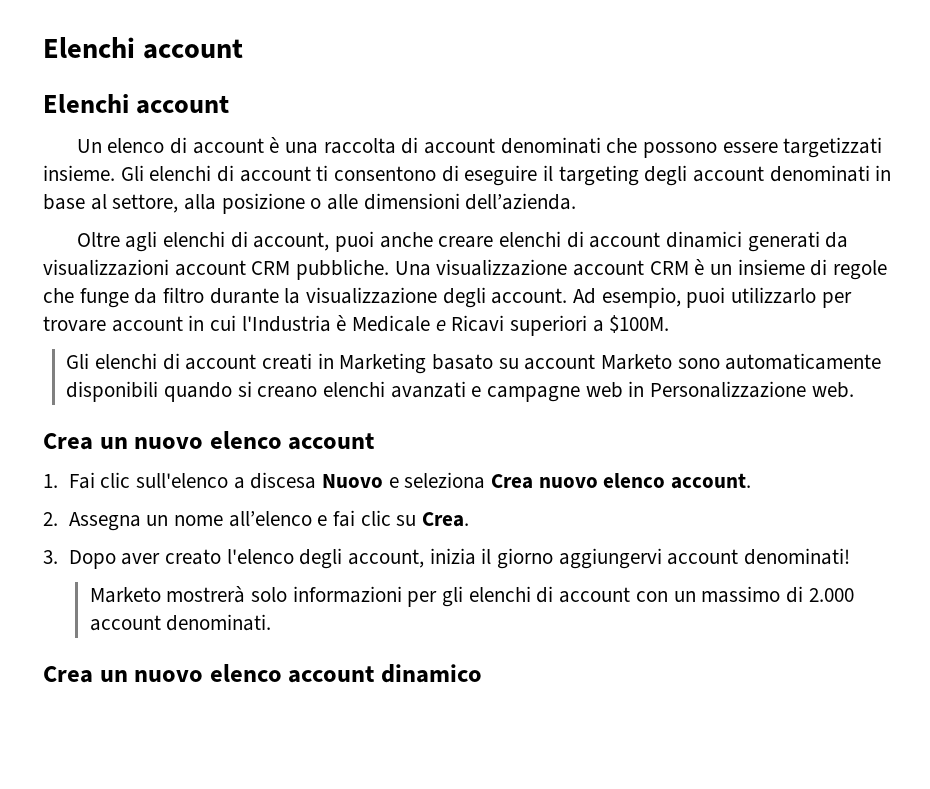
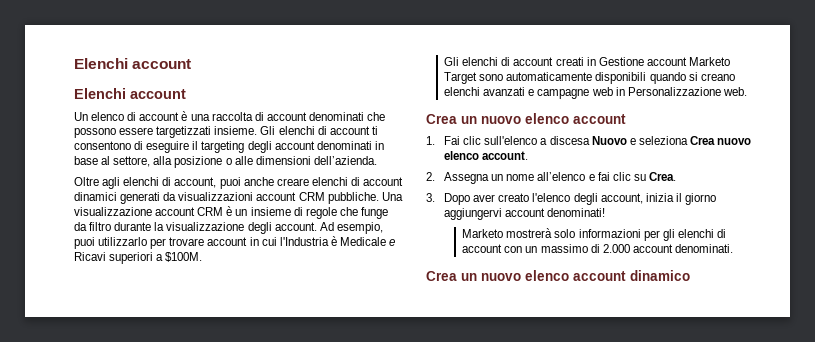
- Gli elenchi di account creati in Marketing basato su account Marketo sono automaticamente disponibili quando si creano elenchi avanzati e campagne web in Personalizzazione web.
+ Gli elenchi di account creati in Gestione account Marketo Target sono automaticamente disponibili quando si creano elenchi avanzati e campagne web in Personalizzazione web.

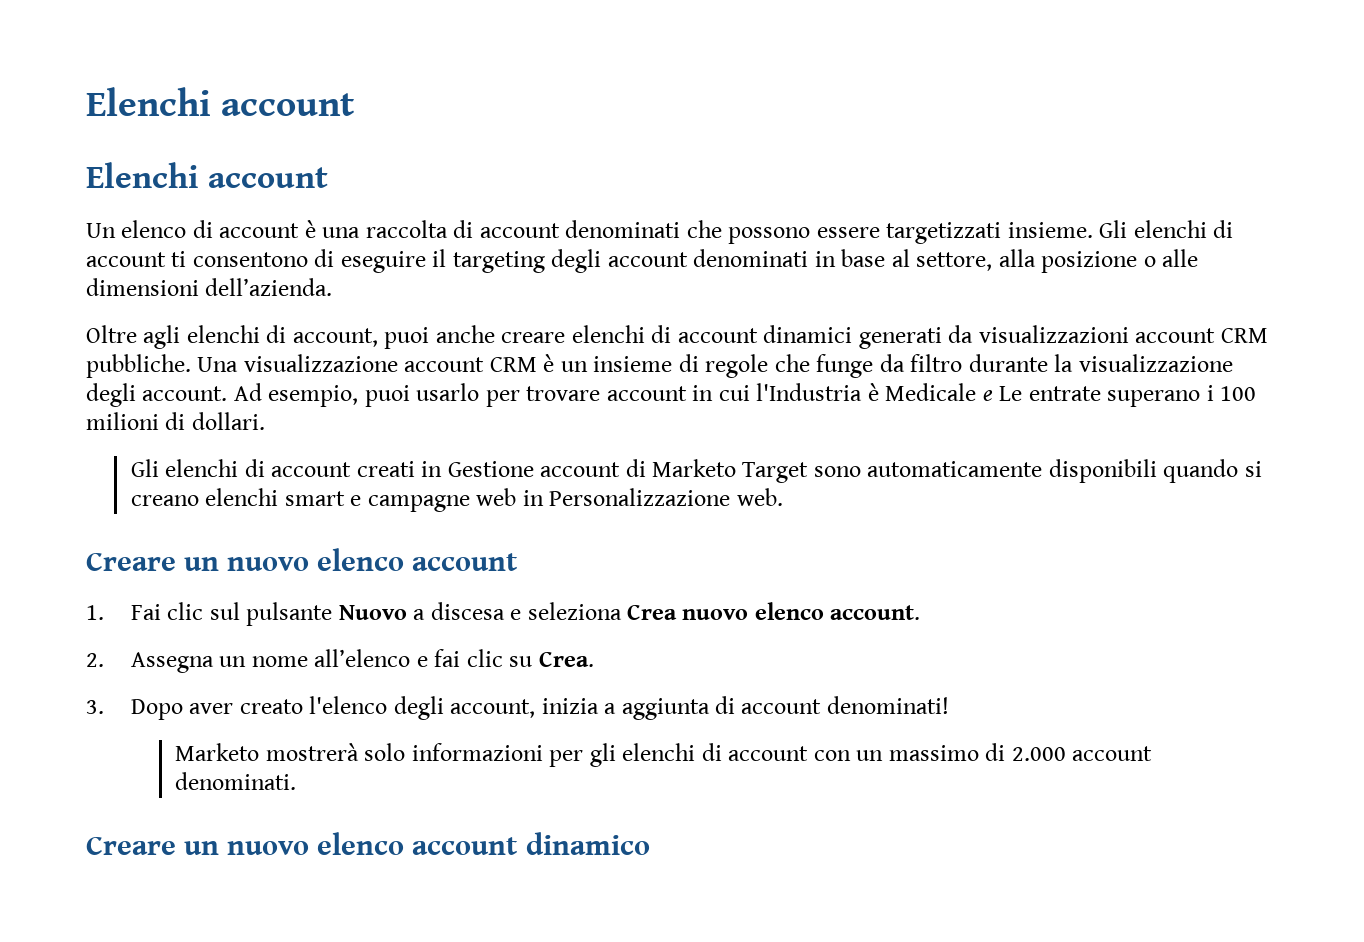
- Ad esempio, puoi utilizzarlo per trovare account in cui l'Industria è Medicale e Ricavi superiori a $100M.
+ Ad esempio, puoi usarlo per trovare account in cui l'Industria è Medicale e Le entrate superano i 100 milioni di dollari.
- Gli elenchi di account creati in Gestione account Marketo Target sono automaticamente disponibili quando si creano elenchi avanzati e campagne web in Personalizzazione web.
- Crea un nuovo elenco account
+ Gli elenchi di account creati in Gestione account di Marketo Target sono automaticamente disponibili quando si creano elenchi smart e campagne web in Personalizzazione web.
+ Creare un nuovo elenco account
- 1. Fai clic sull'elenco a discesa Nuovo e seleziona Crea nuovo elenco account.
+ 1. Fai clic sul pulsante Nuovo a discesa e seleziona Crea nuovo elenco account.
- 3. Dopo aver creato l'elenco degli account, inizia il giorno aggiungervi account denominati!
+ 3. Dopo aver creato l'elenco degli account, inizia a aggiunta di account denominati!
- Crea un nuovo elenco account dinamico
+ Creare un nuovo elenco account dinamico

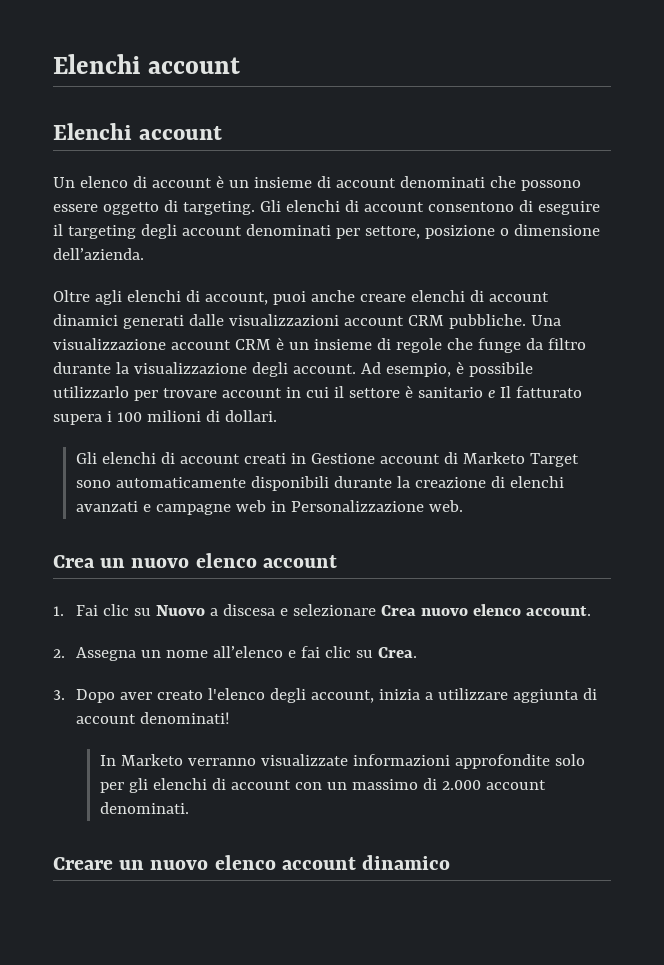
- Un elenco di account è una raccolta di account denominati che possono essere targetizzati insieme. Gli elenchi di account ti consentono di eseguire il targeting degli account denominati in base al settore, alla posizione o alle dimensioni dell’azienda.
+ Un elenco di account è un insieme di account denominati che possono essere oggetto di targeting. Gli elenchi di account consentono di eseguire il targeting degli account denominati per settore, posizione o dimensione dell’azienda.
- Oltre agli elenchi di account, puoi anche creare elenchi di account dinamici generati da visualizzazioni account CRM pubbliche.
+ Oltre agli elenchi di account, puoi anche creare elenchi di account dinamici generati dalle visualizzazioni account CRM pubbliche.
- Ad esempio, puoi usarlo per trovare account in cui l'Industria è Medicale e Le entrate superano i 100 milioni di dollari.
+ Ad esempio, è possibile utilizzarlo per trovare account in cui il settore è sanitario e Il fatturato supera i 100 milioni di dollari.
- Gli elenchi di account creati in Gestione account di Marketo Target sono automaticamente disponibili quando si creano elenchi smart e campagne web in Personalizzazione web.
- Creare un nuovo elenco account
+ Gli elenchi di account creati in Gestione account di Marketo Target sono automaticamente disponibili durante la creazione di elenchi avanzati e campagne web in Personalizzazione web.
+ Crea un nuovo elenco account
- 1. Fai clic sul pulsante Nuovo a discesa e seleziona Crea nuovo elenco account.
+ 1. Fai clic su Nuovo a discesa e selezionare Crea nuovo elenco account.
- 3. Dopo aver creato l'elenco degli account, inizia a aggiunta di account denominati!
+ 3. Dopo aver creato l'elenco degli account, inizia a utilizzare aggiunta di account denominati!
- Marketo mostrerà solo informazioni per gli elenchi di account con un massimo di 2.000 account denominati.
+ In Marketo verranno visualizzate informazioni approfondite solo per gli elenchi di account con un massimo di 2.000 account denominati.

